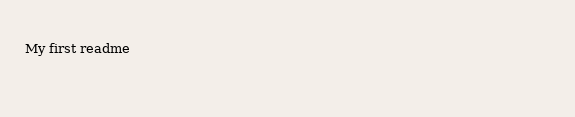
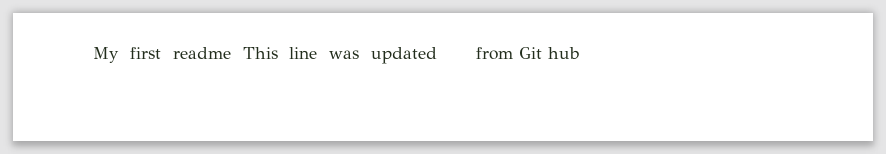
- My first readme
+ My first readme This line was updated from Git hub

